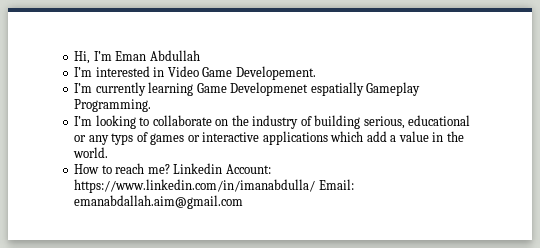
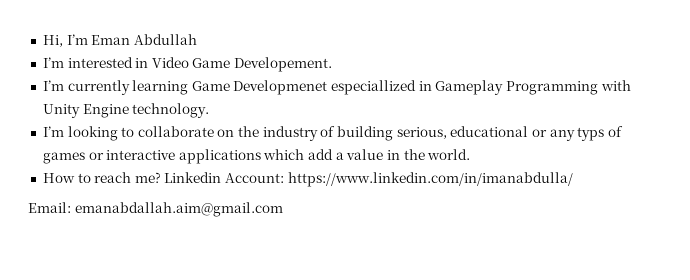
- I’m currently learning Game Developmenet espatially Gameplay Programming.
+ I’m currently learning Game Developmenet especiallized in Gameplay Programming with Unity Engine technology.
- Linkedin Account: https://www.linkedin.com/in/imanabdulla/ Email: emanabdallah.aim@gmail.com
+ Linkedin Account: https://www.linkedin.com/in/imanabdulla/
+ Email: emanabdallah.aim@gmail.com

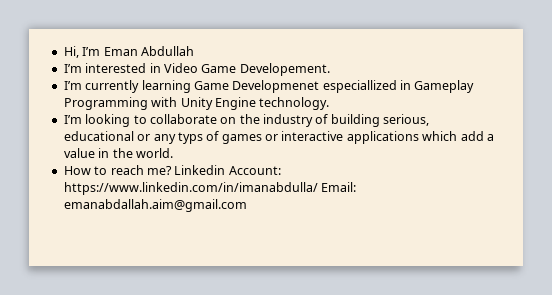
- Linkedin Account: https://www.linkedin.com/in/imanabdulla/
- Email: emanabdallah.aim@gmail.com
+ Linkedin Account: https://www.linkedin.com/in/imanabdulla/ Email: emanabdallah.aim@gmail.com

